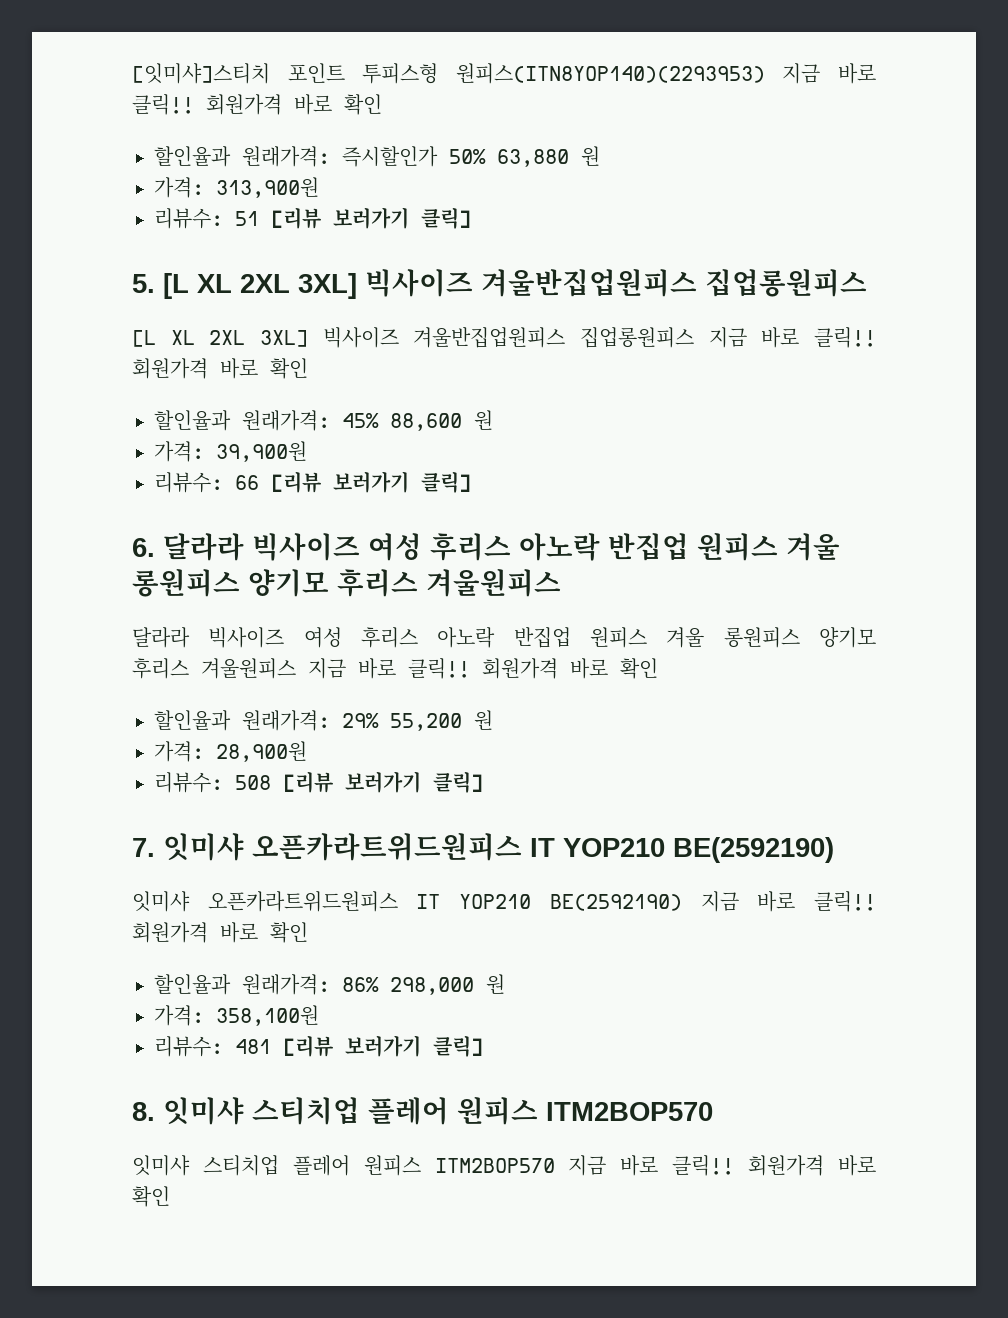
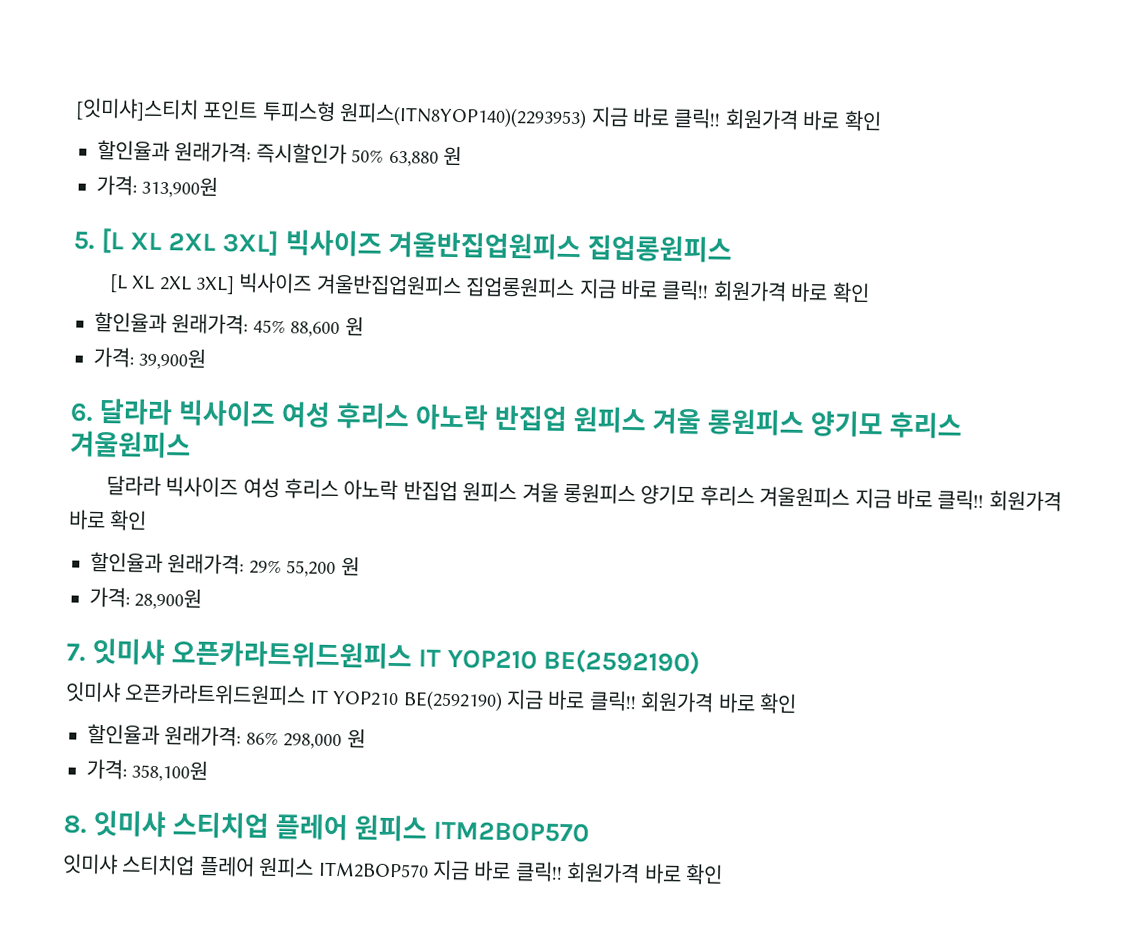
- 리뷰수: 51 [리뷰 보러가기 클릭]
- 리뷰수: 66 [리뷰 보러가기 클릭]
- 리뷰수: 508 [리뷰 보러가기 클릭]
- 리뷰수: 481 [리뷰 보러가기 클릭]

